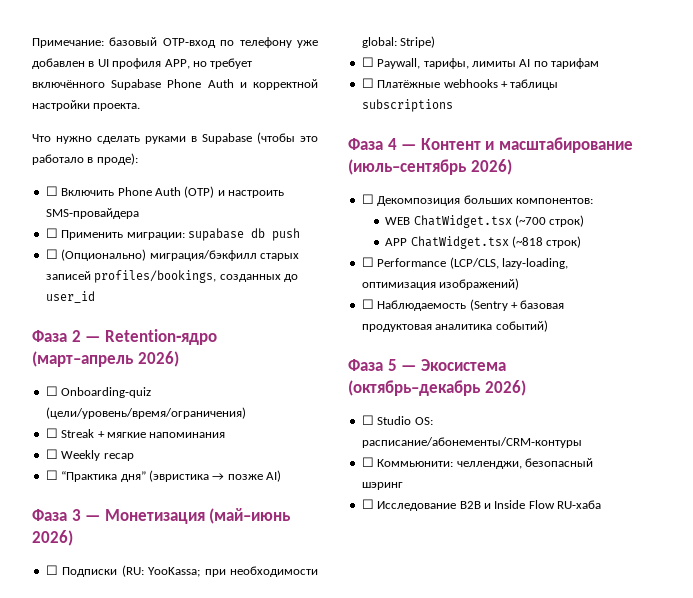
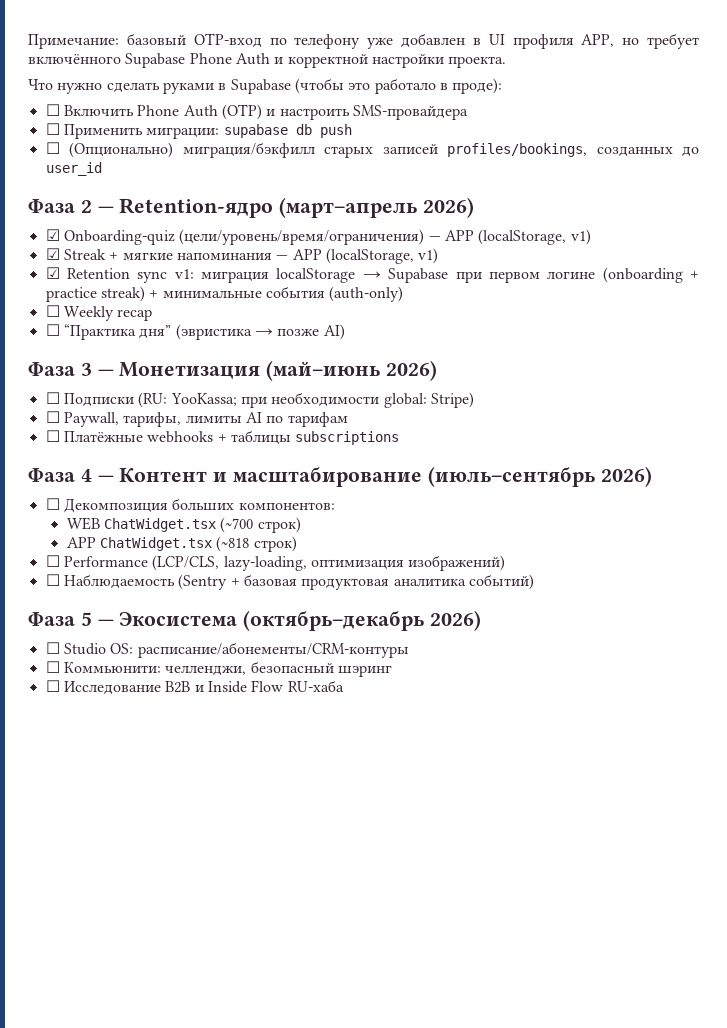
- ☐ Onboarding‑quiz (цели/уровень/время/ограничения)
- ☐ Streak + мягкие напоминания
+ ☑ Onboarding‑quiz (цели/уровень/время/ограничения) — APP (localStorage, v1)
+ ☑ Streak + мягкие напоминания — APP (localStorage, v1)
+ ☑ Retention sync v1: миграция localStorage → Supabase при первом логине (onboarding + practice streak) + минимальные события (auth-only)

